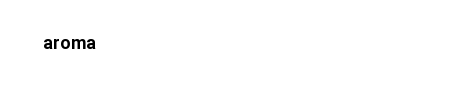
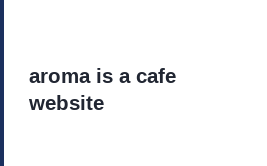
- aroma
+ aroma is a cafe website

